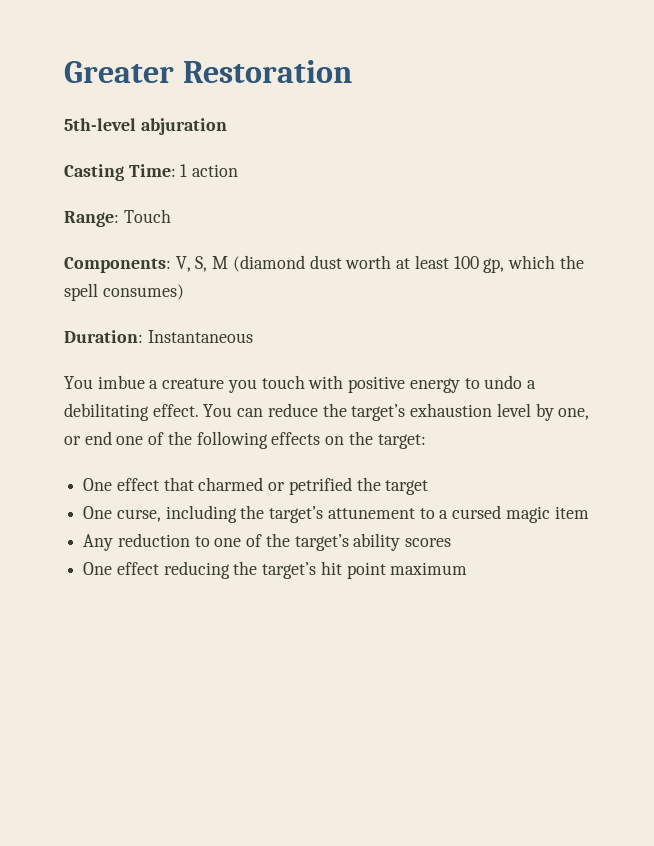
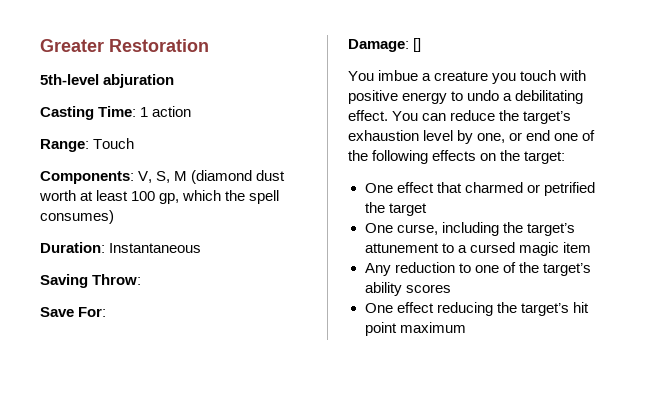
+ Saving Throw:
+ Save For:
+ Damage: []

